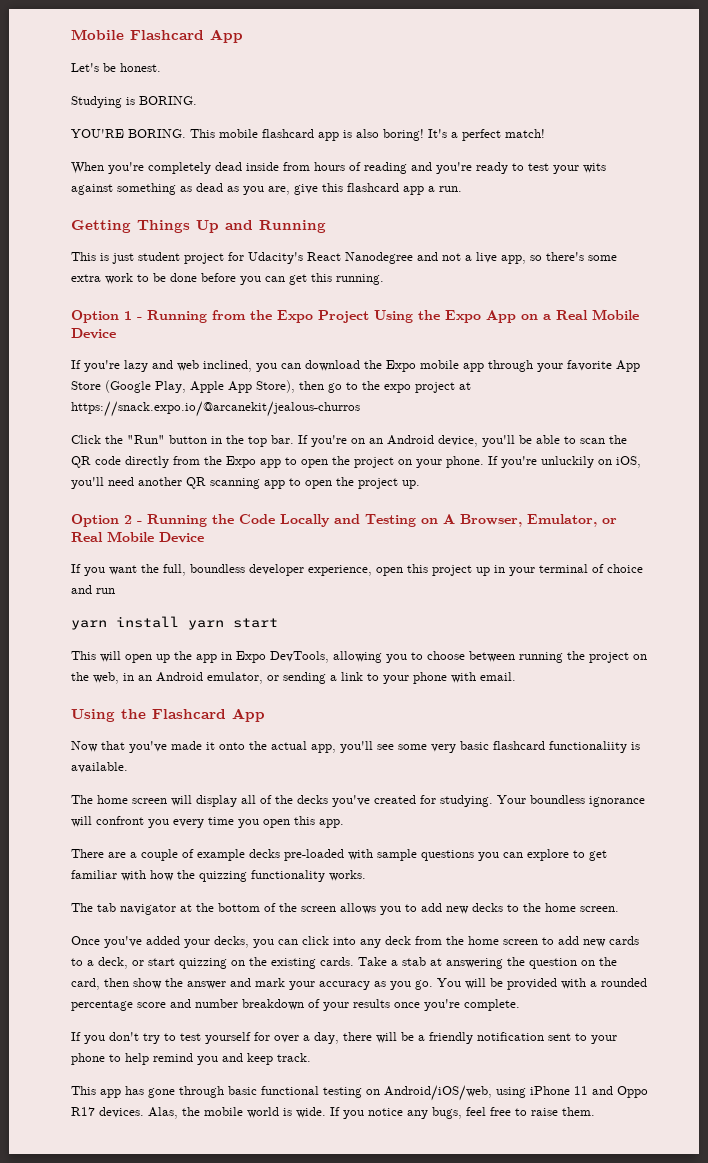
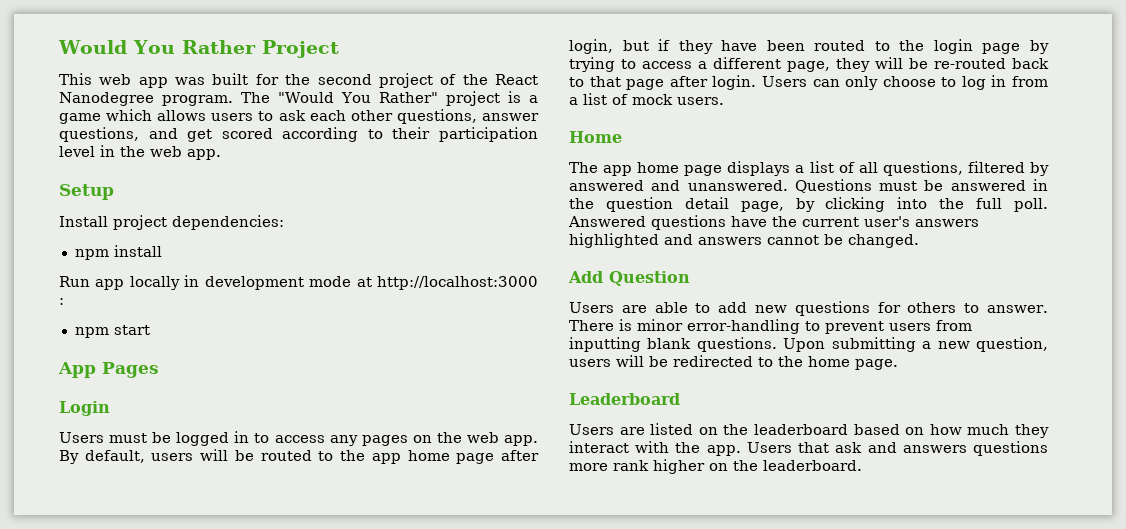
- Mobile Flashcard App
- Let's be honest.
- Studying is BORING.
- YOU'RE BORING. This mobile flashcard app is also boring! It's a perfect match!
- When you're completely dead inside from hours of reading and you're ready to test your wits against something as dead as you are, give this flashcard app a run.
- Getting Things Up and Running
- This is just student project for Udacity's React Nanodegree and not a live app, so there's some extra work to be done before you can get this running.
- Option 1 - Running from the Expo Project Using the Expo App on a Real Mobile Device
- If you're lazy and web inclined, you can download the Expo mobile app through your favorite App Store (Google Play, Apple App Store), then go to the expo project at https://snack.expo.io/@arcanekit/jealous-churros
- Click the "Run" button in the top bar. If you're on an Android device, you'll be able to scan the QR code directly from the Expo app to open the project on your phone. If you're unluckily on iOS, you'll need another QR scanning app to open the project up.
- Option 2 - Running the Code Locally and Testing on A Browser, Emulator, or Real Mobile Device
- If you want the full, boundless developer experience, open this project up in your terminal of choice and run
- yarn install yarn start
- This will open up the app in Expo DevTools, allowing you to choose between running the project on the web, in an Android emulator, or sending a link to your phone with email.
- Using the Flashcard App
- Now that you've made it onto the actual app, you'll see some very basic flashcard functionaliity is available.
- The home screen will display all of the decks you've created for studying. Your boundless ignorance will confront you every time you open this app.
- There are a couple of example decks pre-loaded with sample questions you can explore to get familiar with how the quizzing functionality works.
- The tab navigator at the bottom of the screen allows you to add new decks to the home screen.
- Once you've added your decks, you can click into any deck from the home screen to add new cards to a deck, or start quizzing on the existing cards. Take a stab at answering the question on the card, then show the answer and mark your accuracy as you go. You will be provided with a rounded percentage score and number breakdown of your results once you're complete.
- If you don't try to test yourself for over a day, there will be a friendly notification sent to your phone to help remind you and keep track.
- This app has gone through basic functional testing on Android/iOS/web, using iPhone 11 and Oppo R17 devices. Alas, the mobile world is wide. If you notice any bugs, feel free to raise them.
+ Would You Rather Project
+ This web app was built for the second project of the React Nanodegree program. The "Would You Rather" project is a game which allows users to ask each other questions, answer questions, and get scored according to their participation level in the web app.
+ Setup
+ Install project dependencies:
+ npm install
+ Run app locally in development mode at http://localhost:3000 :
+ npm start
+ App Pages
+ Login
+ Users must be logged in to access any pages on the web app. By default, users will be routed to the app home page after login, but if they have been routed to the login page by trying to access a different page, they will be re-routed back to that page after login. Users can only choose to log in from a list of mock users.
+ Home
+ The app home page displays a list of all questions, filtered by answered and unanswered. Questions must be answered in the question detail page, by clicking into the full poll. Answered questions have the current user's answers highlighted and answers cannot be changed.
+ Add Question
+ Users are able to add new questions for others to answer. There is minor error-handling to prevent users from inputting blank questions. Upon submitting a new question, users will be redirected to the home page.
+ Leaderboard
+ Users are listed on the leaderboard based on how much they interact with the app. Users that ask and answers questions more rank higher on the leaderboard.

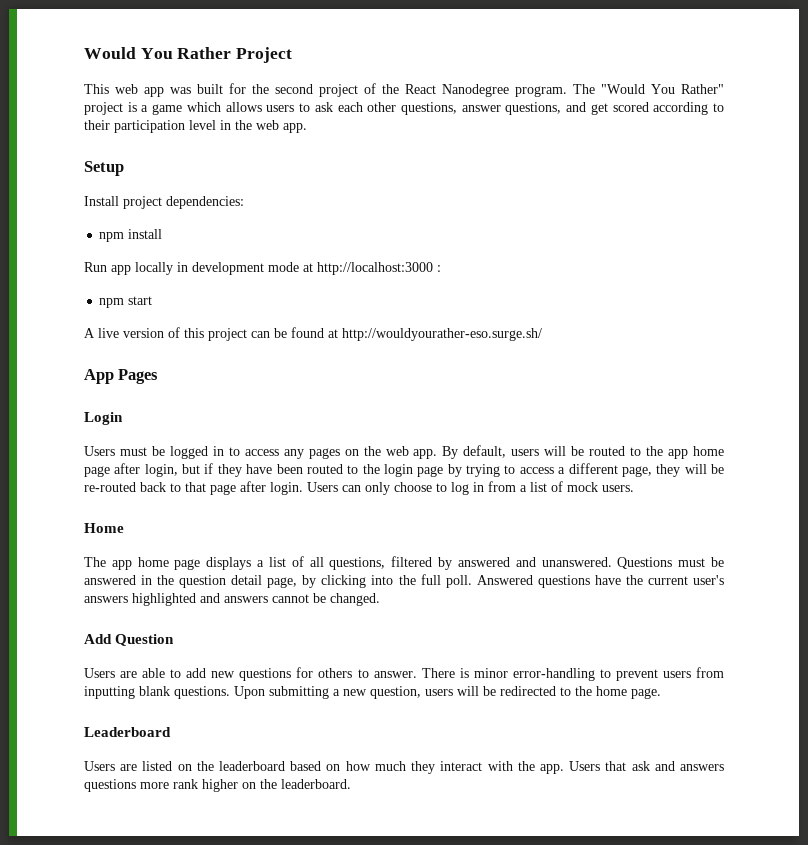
+ A live version of this project can be found at http://wouldyourather-eso.surge.sh/

